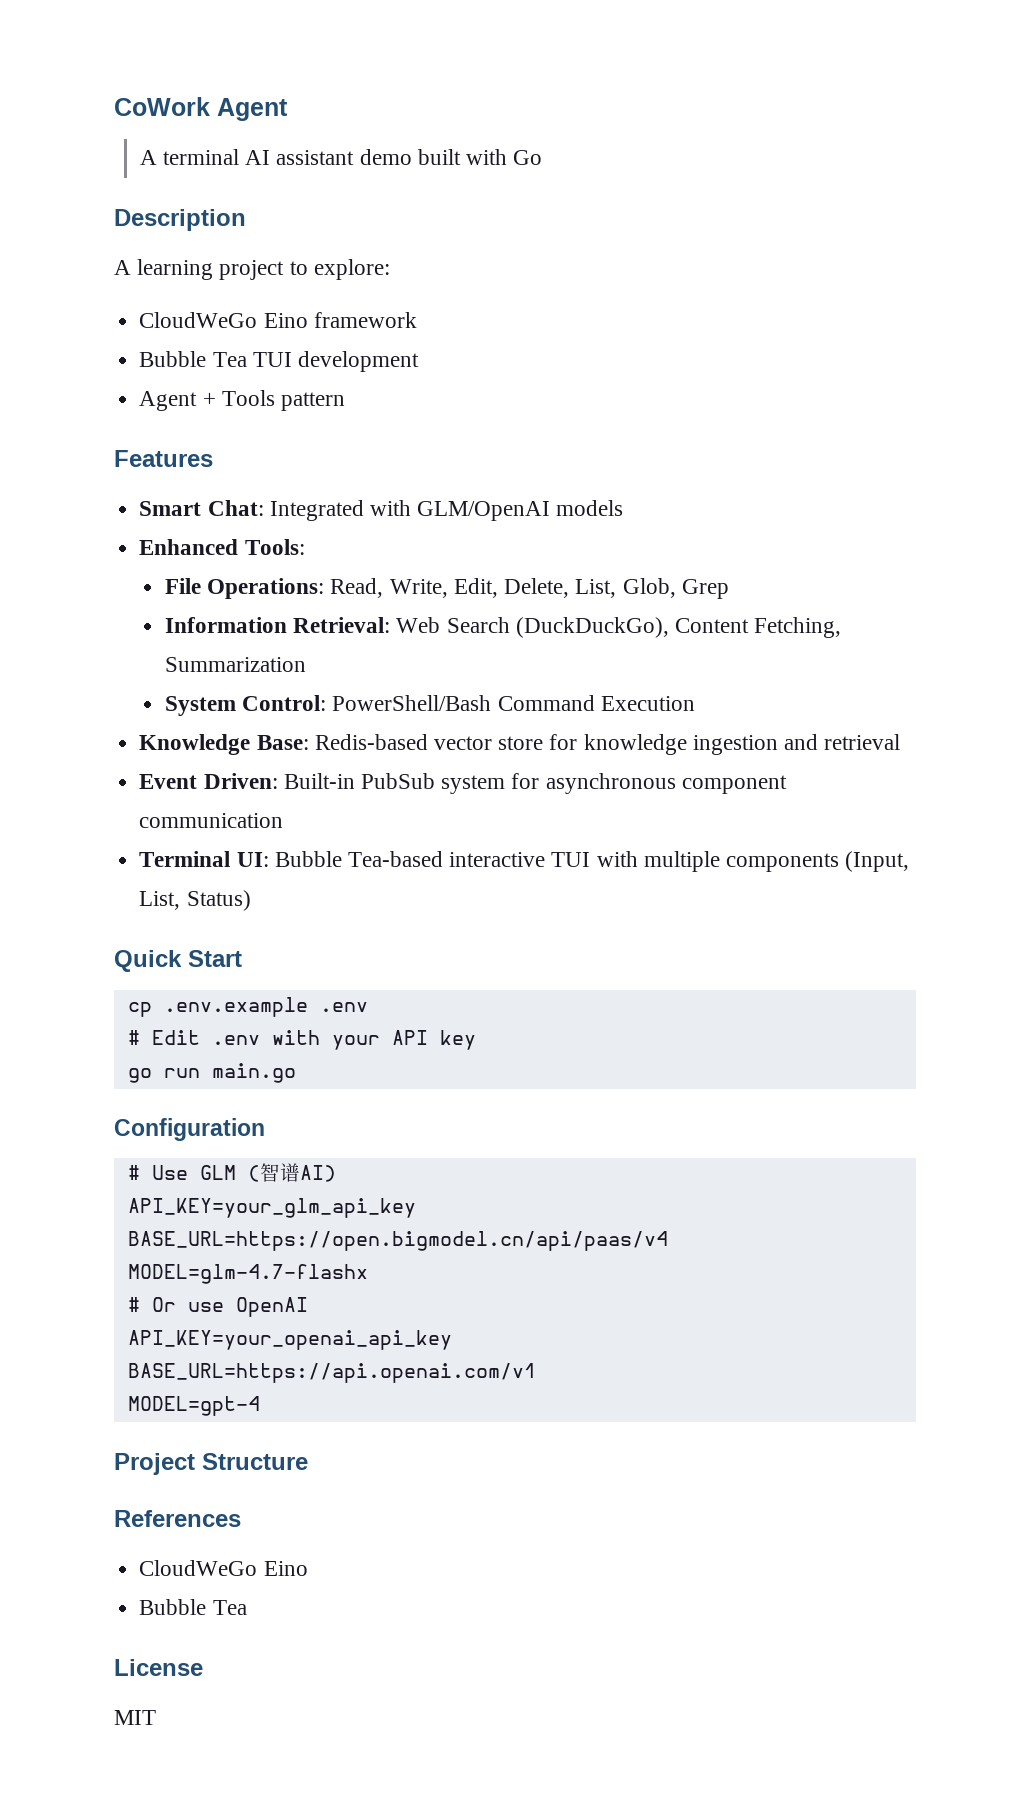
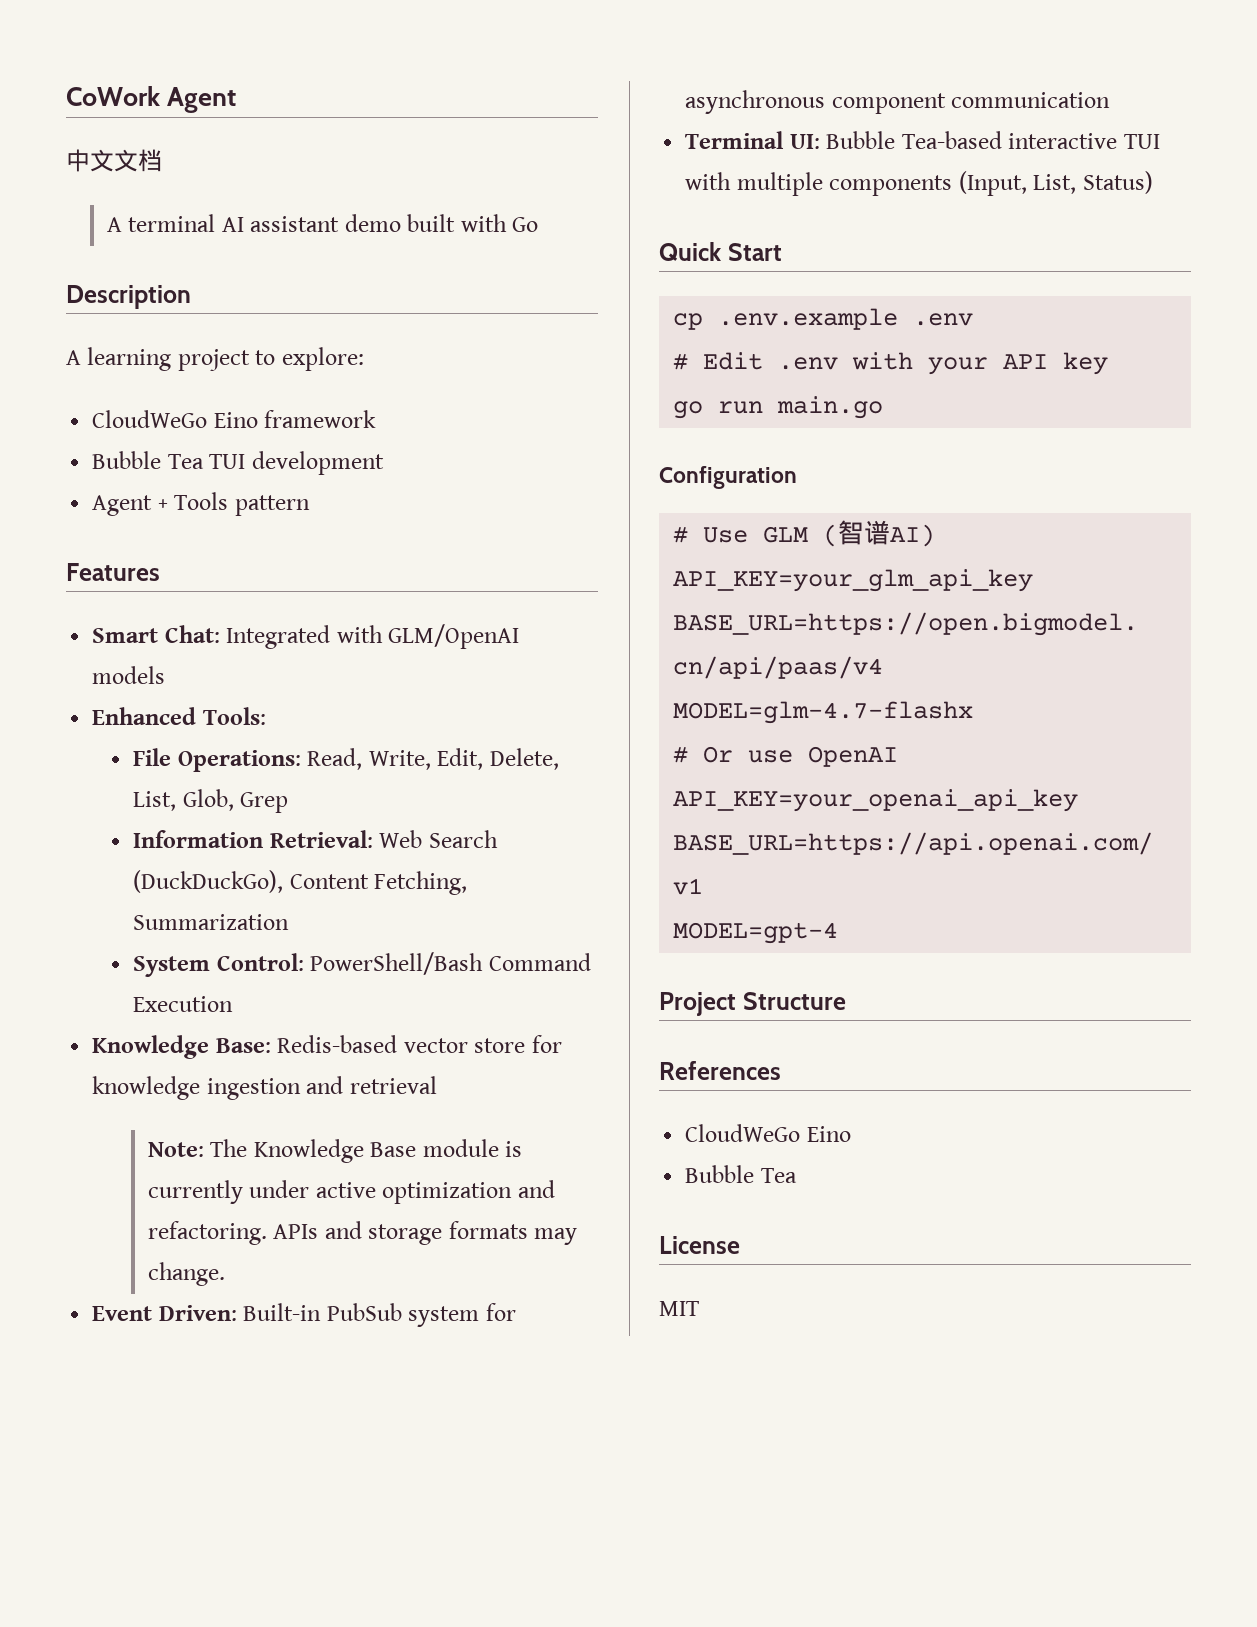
+ 中文文档
+ Note: The Knowledge Base module is currently under active optimization and refactoring. APIs and storage formats may change.

